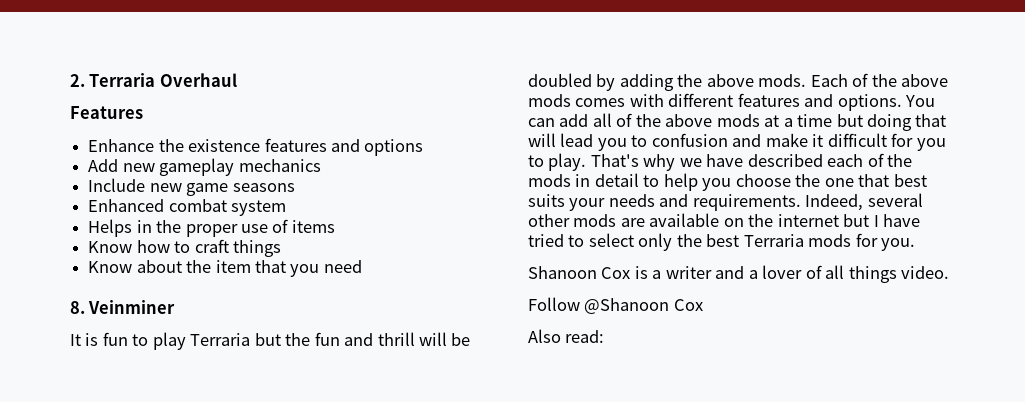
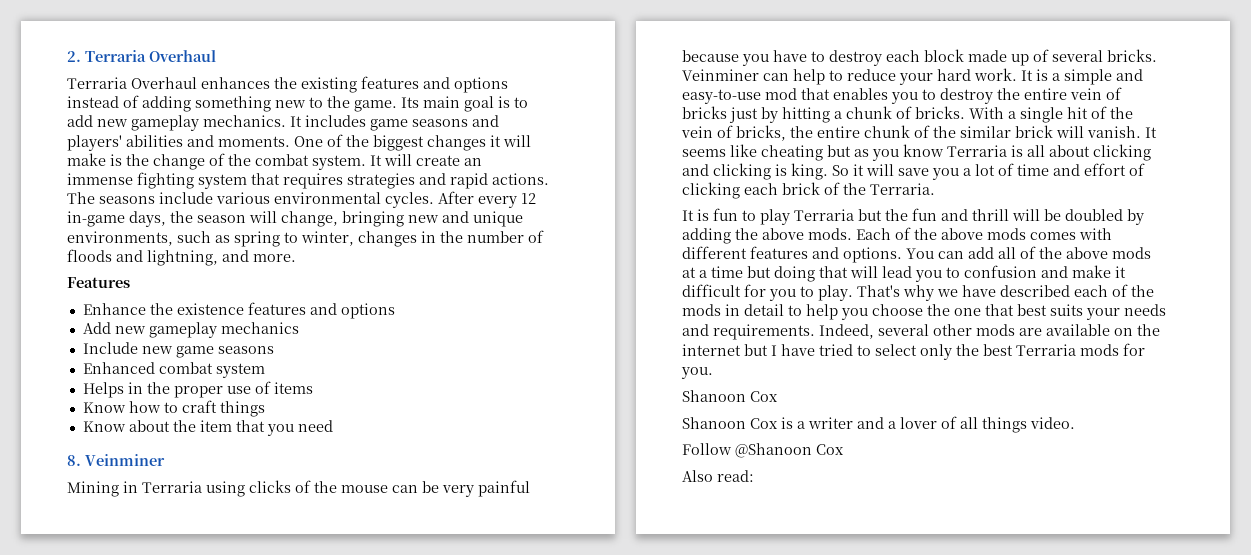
+ Terraria Overhaul enhances the existing features and options instead of adding something new to the game. Its main goal is to add new gameplay mechanics. It includes game seasons and players' abilities and moments. One of the biggest changes it will make is the change of the combat system. It will create an immense fighting system that requires strategies and rapid actions. The seasons include various environmental cycles. After every 12 in-game days, the season will change, bringing new and unique environments, such as spring to winter, changes in the number of floods and lightning, and more.
+ Mining in Terraria using clicks of the mouse can be very painful because you have to destroy each block made up of several bricks. Veinminer can help to reduce your hard work. It is a simple and easy-to-use mod that enables you to destroy the entire vein of bricks just by hitting a chunk of bricks. With a single hit of the vein of bricks, the entire chunk of the similar brick will vanish. It seems like cheating but as you know Terraria is all about clicking and clicking is king. So it will save you a lot of time and effort of clicking each brick of the Terraria.
  Indeed, several other mods are available on the internet but I have tried to select only the best Terraria mods for you.
+ Shanoon Cox

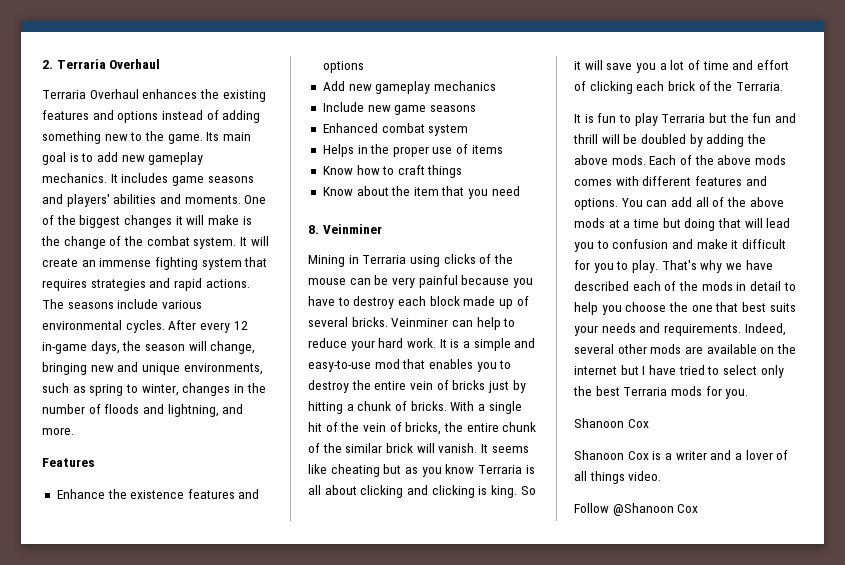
- Also read:

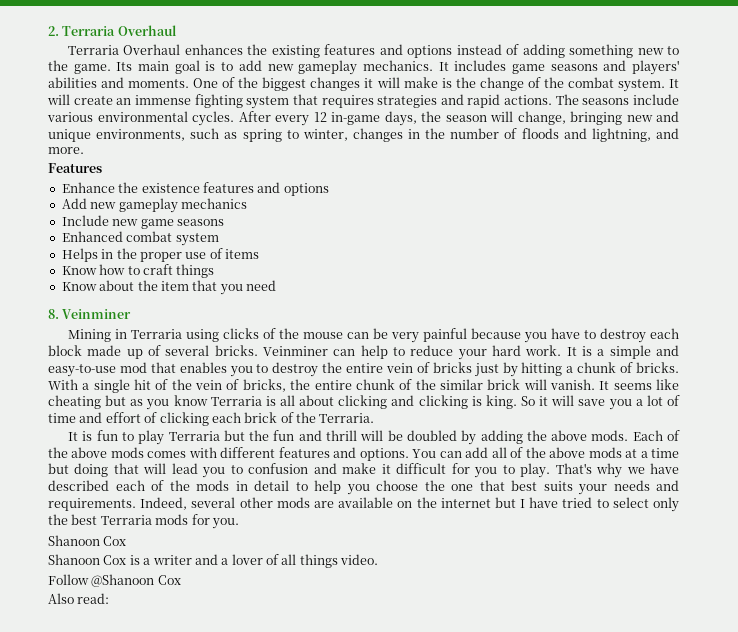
+ Also read:

